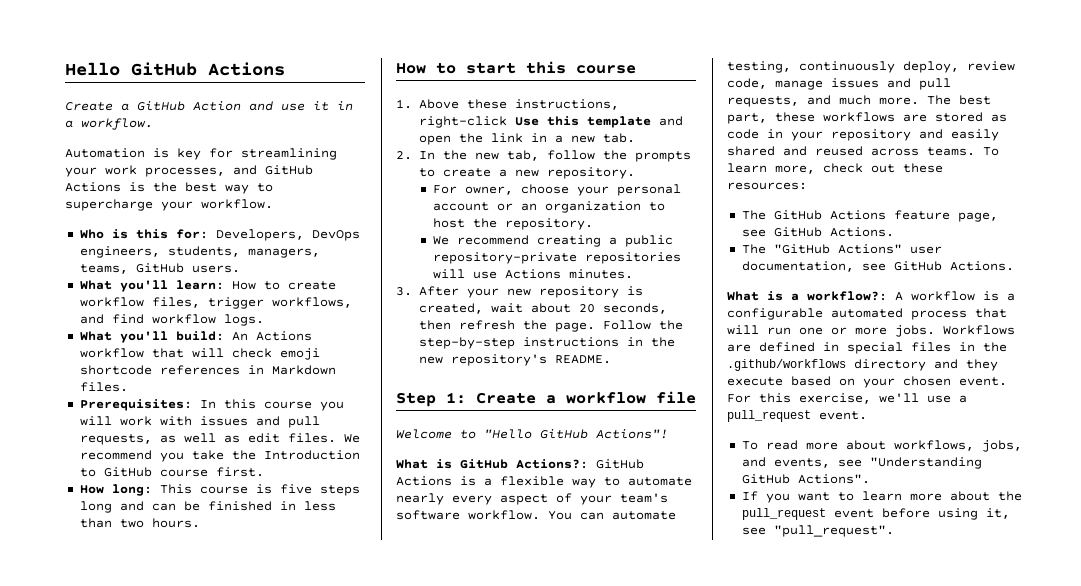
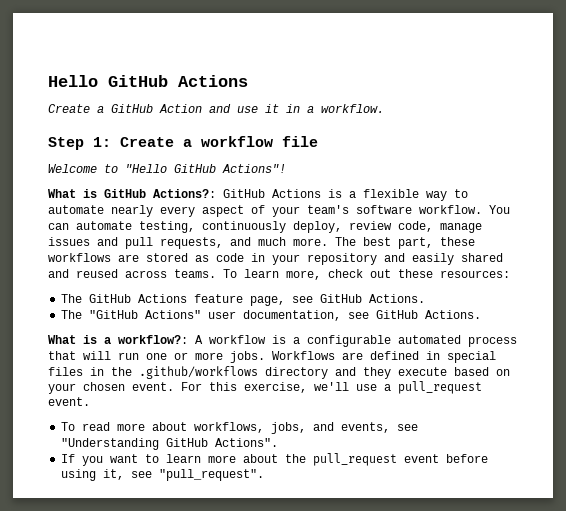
- Automation is key for streamlining your work processes, and GitHub Actions is the best way to supercharge your workflow.
- Who is this for: Developers, DevOps engineers, students, managers, teams, GitHub users.
- What you'll learn: How to create workflow files, trigger workflows, and find workflow logs.
- What you'll build: An Actions workflow that will check emoji shortcode references in Markdown files.
- Prerequisites: In this course you will work with issues and pull requests, as well as edit files. We recommend you take the Introduction to GitHub course first.
- How long: This course is five steps long and can be finished in less than two hours.
- How to start this course
- 1. Above these instructions, right-click Use this template and open the link in a new tab.
- 2. In the new tab, follow the prompts to create a new repository.
- For owner, choose your personal account or an organization to host the repository.
- We recommend creating a public repository-private repositories will use Actions minutes.
- 3. After your new repository is created, wait about 20 seconds, then refresh the page. Follow the step-by-step instructions in the new repository's README.

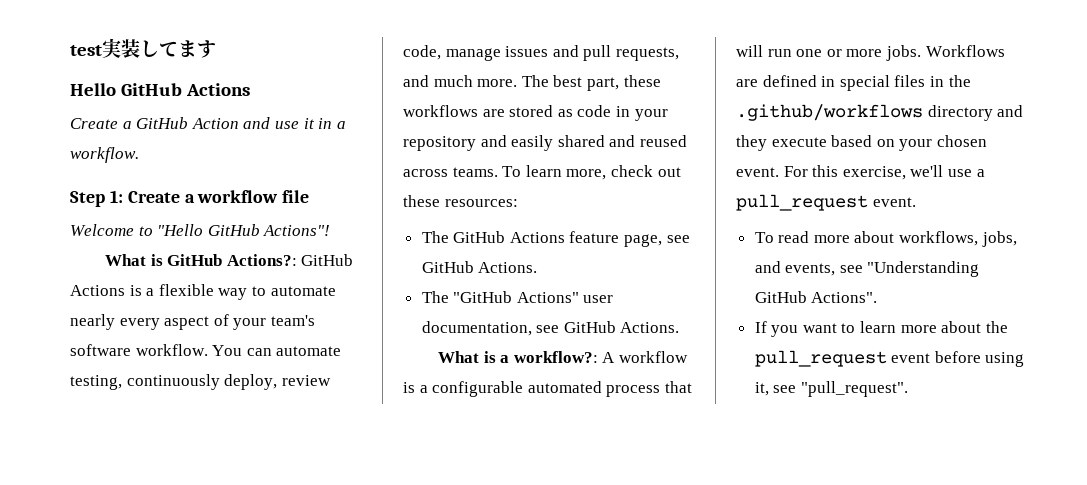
+ test実装してます

